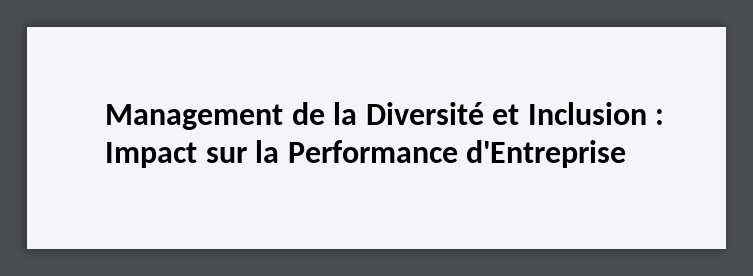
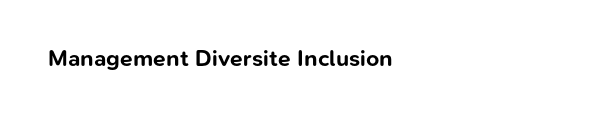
- Management de la Diversité et Inclusion : Impact sur la Performance d'Entreprise
+ Management Diversite Inclusion

